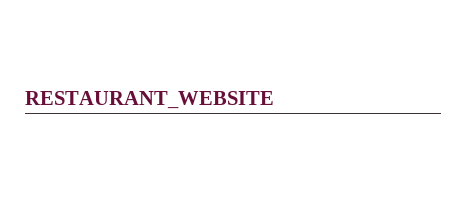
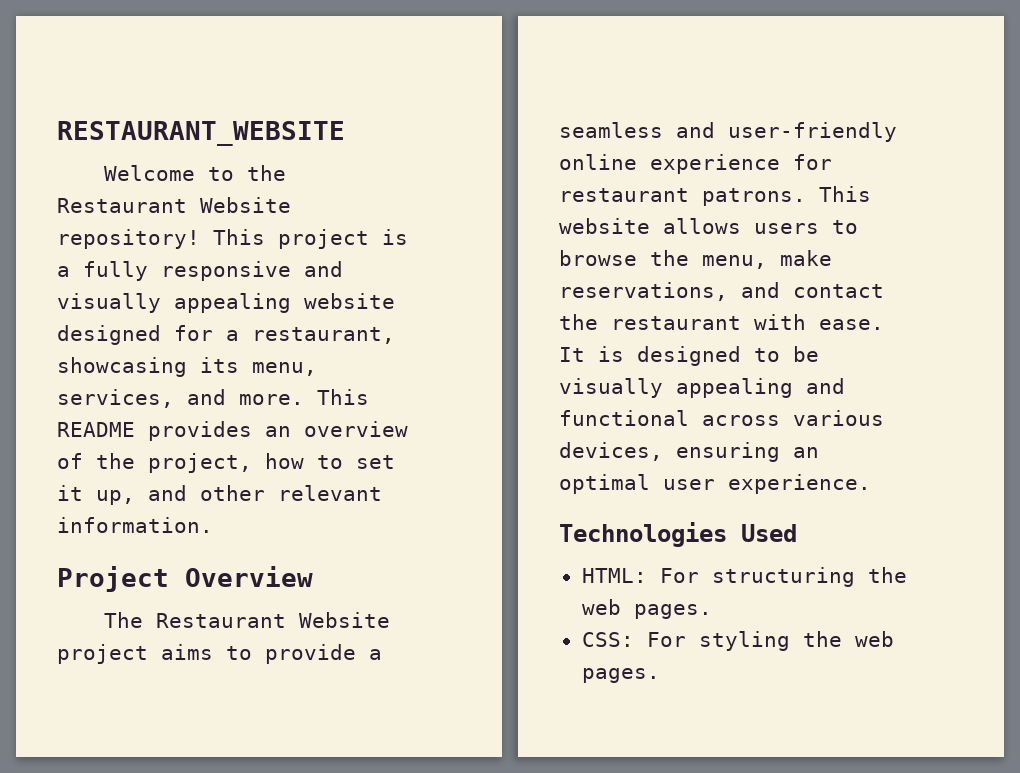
+ Welcome to the Restaurant Website repository! This project is a fully responsive and visually appealing website designed for a restaurant, showcasing its menu, services, and more. This README provides an overview of the project, how to set it up, and other relevant information.
+ Project Overview
+ The Restaurant Website project aims to provide a seamless and user-friendly online experience for restaurant patrons. This website allows users to browse the menu, make reservations, and contact the restaurant with ease. It is designed to be visually appealing and functional across various devices, ensuring an optimal user experience.
+ Technologies Used
+ HTML: For structuring the web pages.
+ CSS: For styling the web pages.

